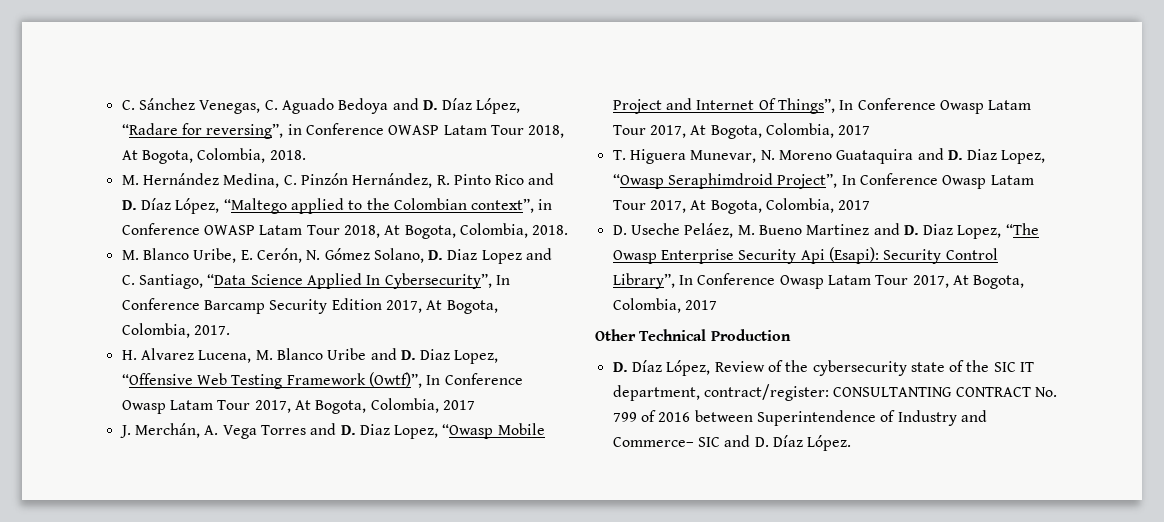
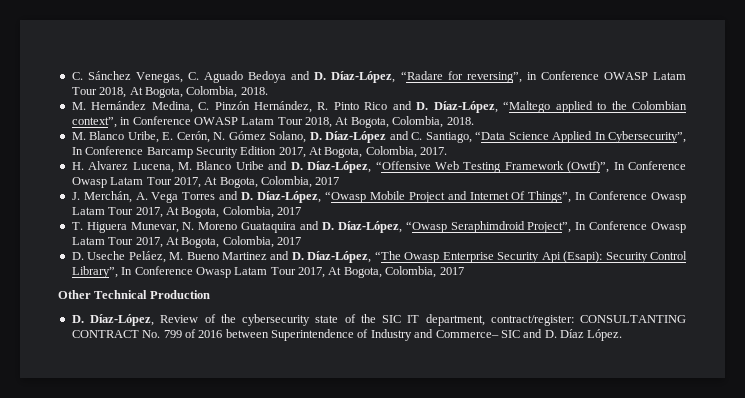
- C. Sánchez Venegas, C. Aguado Bedoya and D. Díaz López, “Radare for reversing”, in Conference OWASP Latam Tour 2018, At Bogota, Colombia, 2018.
+ C. Sánchez Venegas, C. Aguado Bedoya and D. Díaz-López, “Radare for reversing”, in Conference OWASP Latam Tour 2018, At Bogota, Colombia, 2018.
- M. Hernández Medina, C. Pinzón Hernández, R. Pinto Rico and D. Díaz López, “Maltego applied to the Colombian context”, in Conference OWASP Latam Tour 2018, At Bogota, Colombia, 2018.
+ M. Hernández Medina, C. Pinzón Hernández, R. Pinto Rico and D. Díaz-López, “Maltego applied to the Colombian context”, in Conference OWASP Latam Tour 2018, At Bogota, Colombia, 2018.
- M. Blanco Uribe, E. Cerón, N. Gómez Solano, D. Diaz Lopez and C. Santiago, “Data Science Applied In Cybersecurity”, In Conference Barcamp Security Edition 2017, At Bogota, Colombia, 2017.
+ M. Blanco Uribe, E. Cerón, N. Gómez Solano, D. Díaz-López and C. Santiago, “Data Science Applied In Cybersecurity”, In Conference Barcamp Security Edition 2017, At Bogota, Colombia, 2017.
- H. Alvarez Lucena, M. Blanco Uribe and D. Diaz Lopez, “Offensive Web Testing Framework (Owtf)”, In Conference Owasp Latam Tour 2017, At Bogota, Colombia, 2017
+ H. Alvarez Lucena, M. Blanco Uribe and D. Díaz-López, “Offensive Web Testing Framework (Owtf)”, In Conference Owasp Latam Tour 2017, At Bogota, Colombia, 2017
- J. Merchán, A. Vega Torres and D. Diaz Lopez, “Owasp Mobile Project and Internet Of Things”, In Conference Owasp Latam Tour 2017, At Bogota, Colombia, 2017
+ J. Merchán, A. Vega Torres and D. Díaz-López, “Owasp Mobile Project and Internet Of Things”, In Conference Owasp Latam Tour 2017, At Bogota, Colombia, 2017
- T. Higuera Munevar, N. Moreno Guataquira and D. Diaz Lopez, “Owasp Seraphimdroid Project”, In Conference Owasp Latam Tour 2017, At Bogota, Colombia, 2017
+ T. Higuera Munevar, N. Moreno Guataquira and D. Díaz-López, “Owasp Seraphimdroid Project”, In Conference Owasp Latam Tour 2017, At Bogota, Colombia, 2017
- D. Useche Peláez, M. Bueno Martinez and D. Diaz Lopez, “The Owasp Enterprise Security Api (Esapi): Security Control Library”, In Conference Owasp Latam Tour 2017, At Bogota, Colombia, 2017
+ D. Useche Peláez, M. Bueno Martinez and D. Díaz-López, “The Owasp Enterprise Security Api (Esapi): Security Control Library”, In Conference Owasp Latam Tour 2017, At Bogota, Colombia, 2017
- D. Díaz López, Review of the cybersecurity state of the SIC IT department, contract/register: CONSULTANTING CONTRACT No. 799 of 2016 between Superintendence of Industry and Commerce– SIC and D. Díaz López.
+ D. Díaz-López, Review of the cybersecurity state of the SIC IT department, contract/register: CONSULTANTING CONTRACT No. 799 of 2016 between Superintendence of Industry and Commerce– SIC and D. Díaz López.

